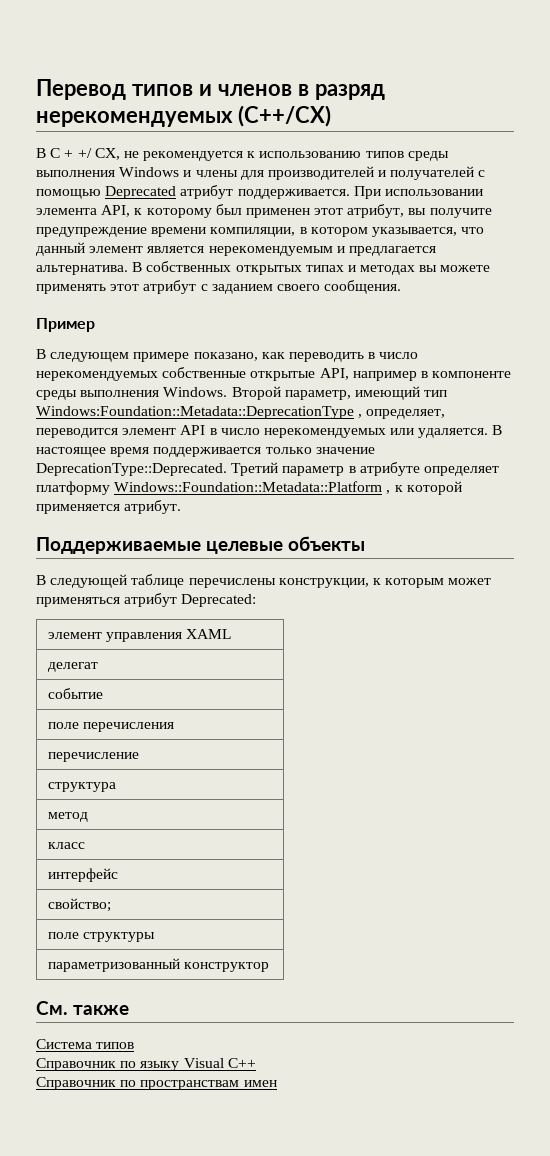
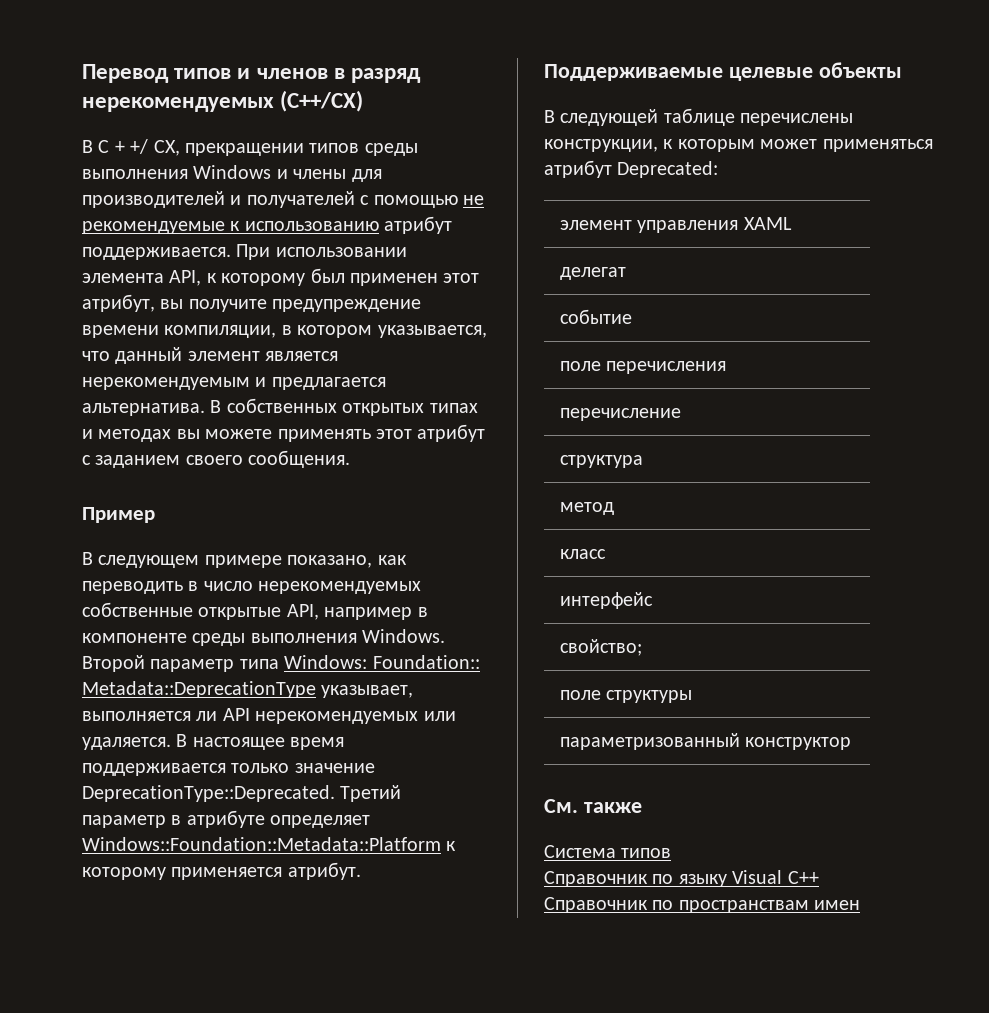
- В C + +/ CX, не рекомендуется к использованию типов среды выполнения Windows и члены для производителей и получателей с помощью Deprecated атрибут поддерживается.
+ В C + +/ CX, прекращении типов среды выполнения Windows и члены для производителей и получателей с помощью не рекомендуемые к использованию атрибут поддерживается.
- Второй параметр, имеющий тип Windows:Foundation::Metadata::DeprecationType , определяет, переводится элемент API в число нерекомендуемых или удаляется.
+ Второй параметр типа Windows: Foundation:: Metadata::DeprecationType указывает, выполняется ли API нерекомендуемых или удаляется.
- Третий параметр в атрибуте определяет платформу Windows::Foundation::Metadata::Platform , к которой применяется атрибут.
+ Третий параметр в атрибуте определяет Windows::Foundation::Metadata::Platform к которому применяется атрибут.

